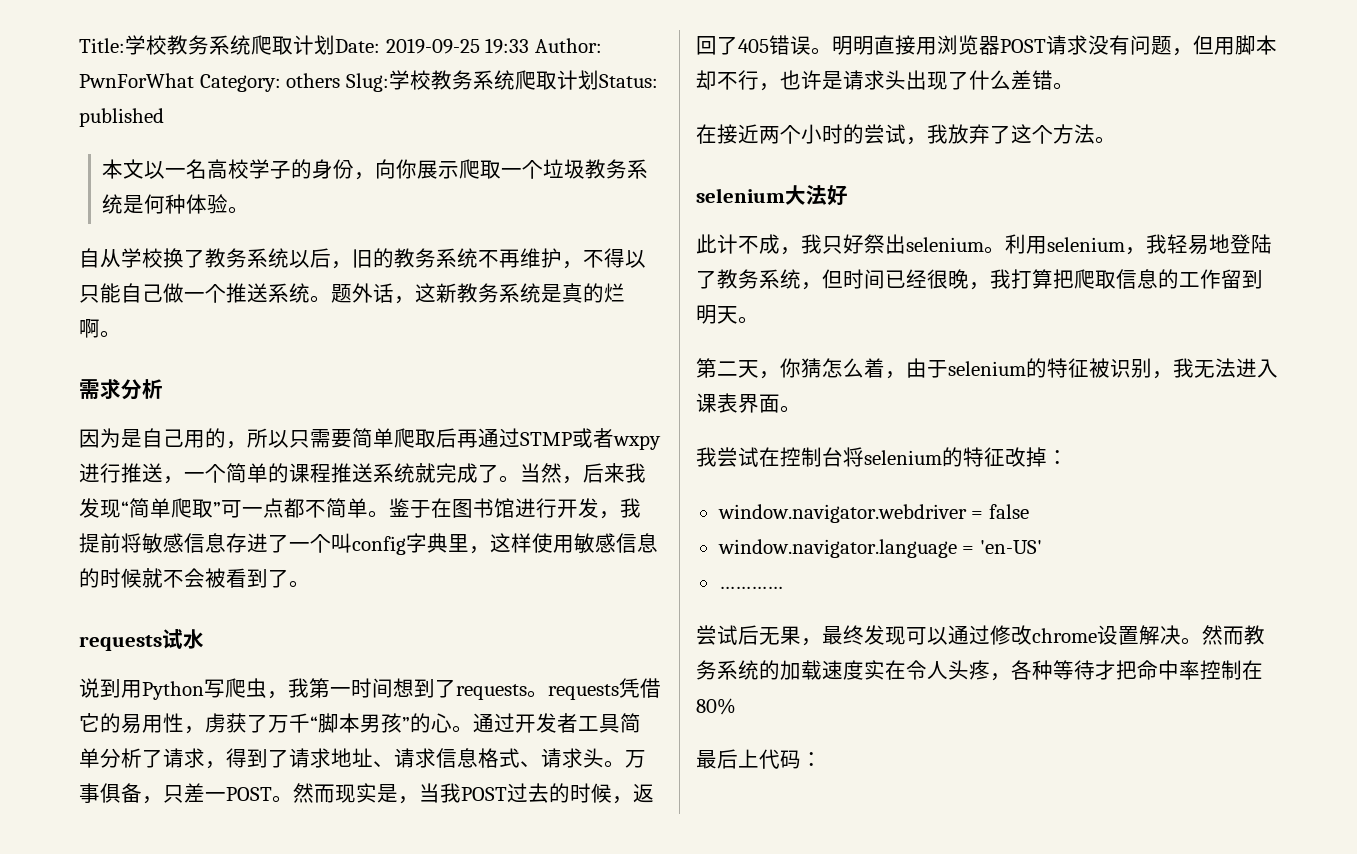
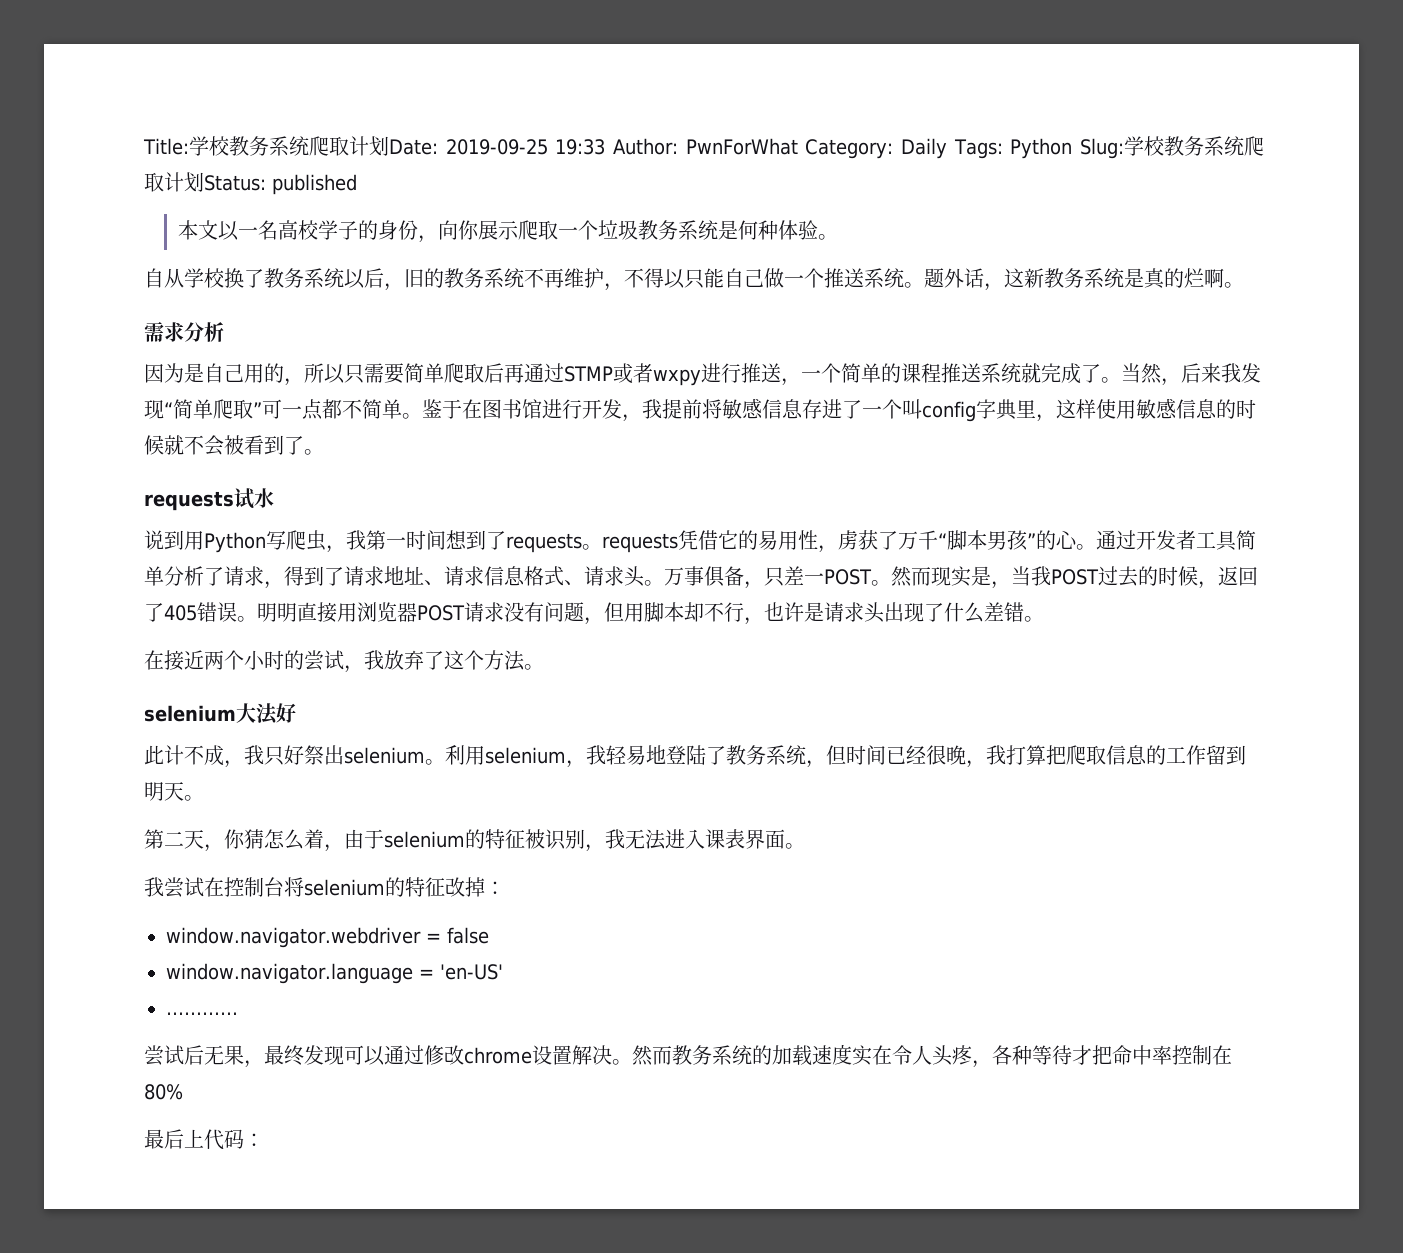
- Title:学校教务系统爬取计划Date: 2019-09-25 19:33 Author: PwnForWhat Category: others Slug:学校教务系统爬取计划Status: published
+ Title:学校教务系统爬取计划Date: 2019-09-25 19:33 Author: PwnForWhat Category: Daily Tags: Python Slug:学校教务系统爬取计划Status: published

